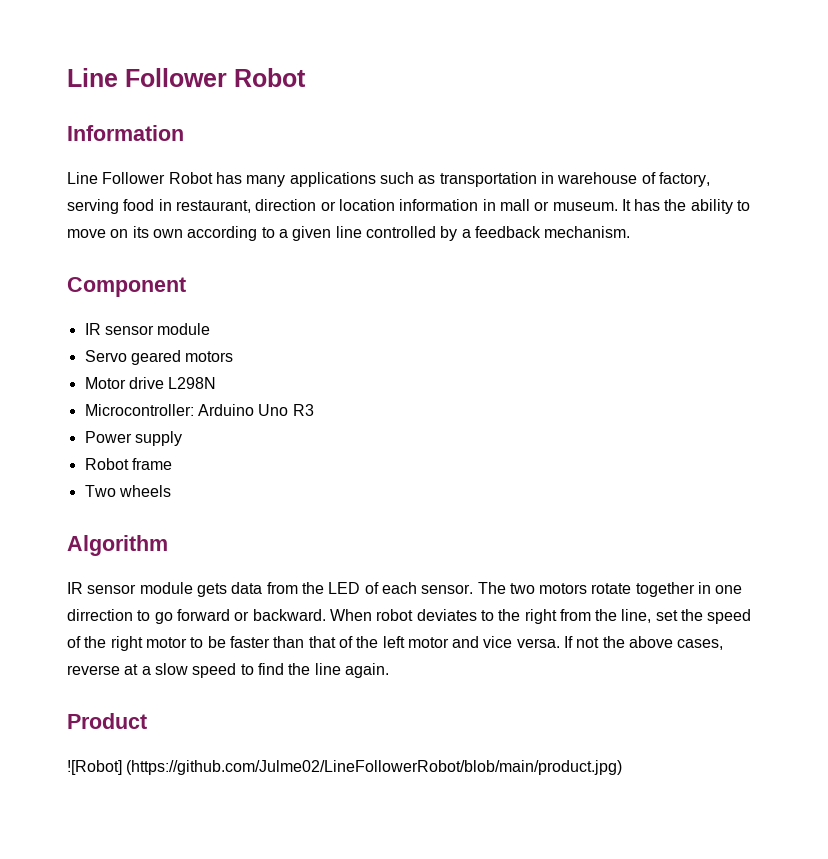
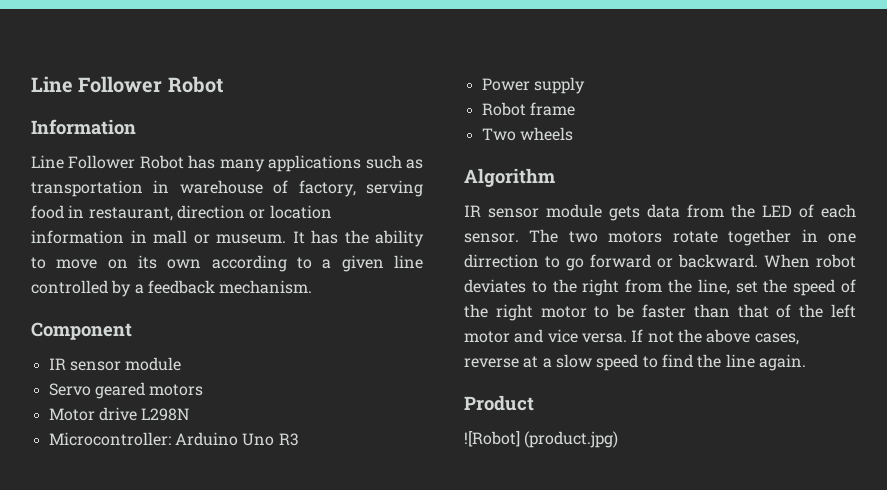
- ![Robot] (https://github.com/Julme02/LineFollowerRobot/blob/main/product.jpg)
+ ![Robot] (product.jpg)

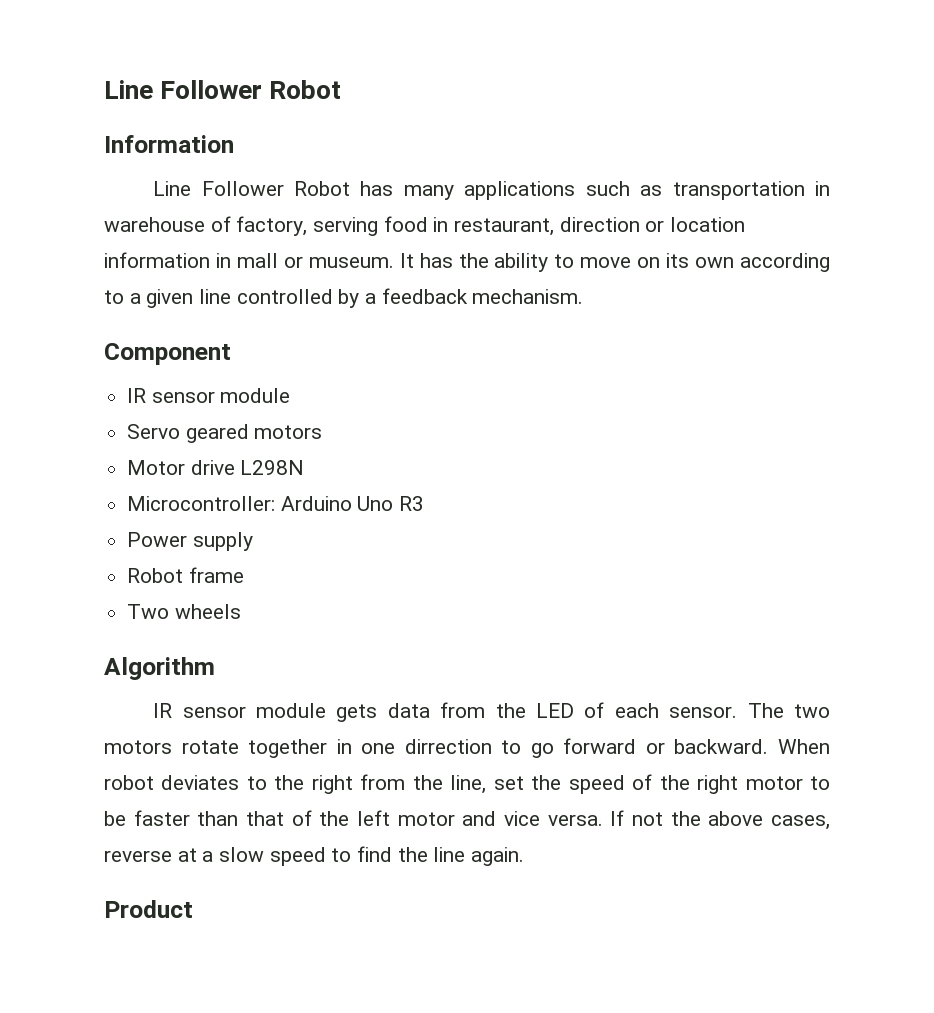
- ![Robot] (product.jpg)

